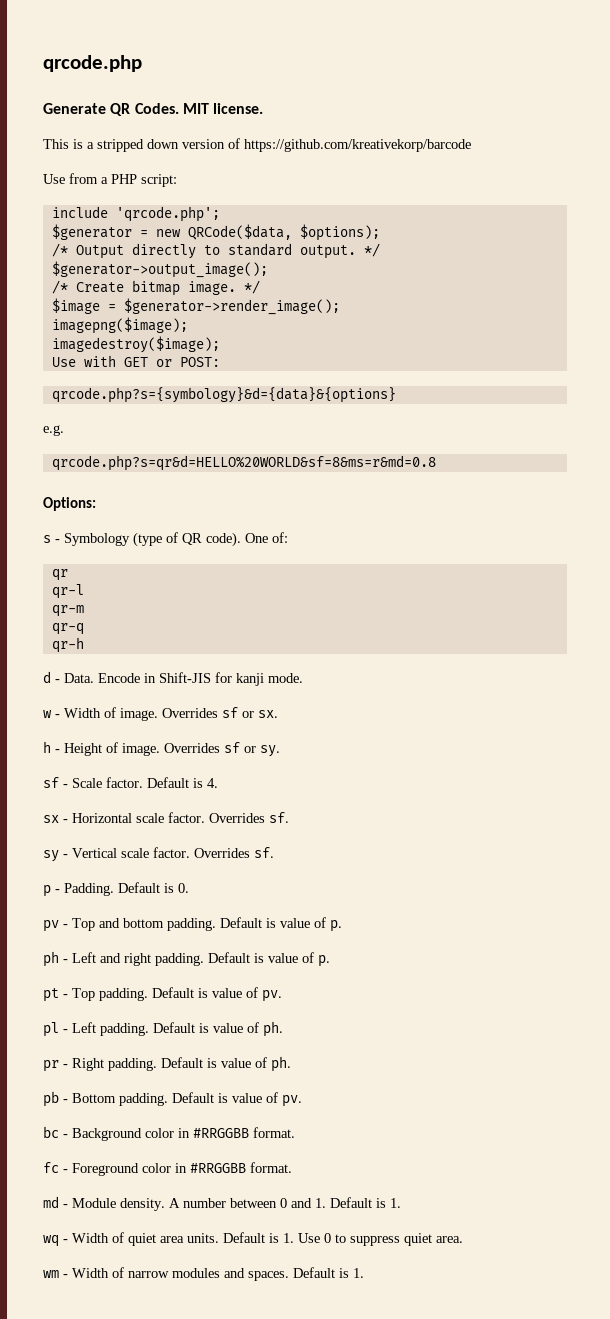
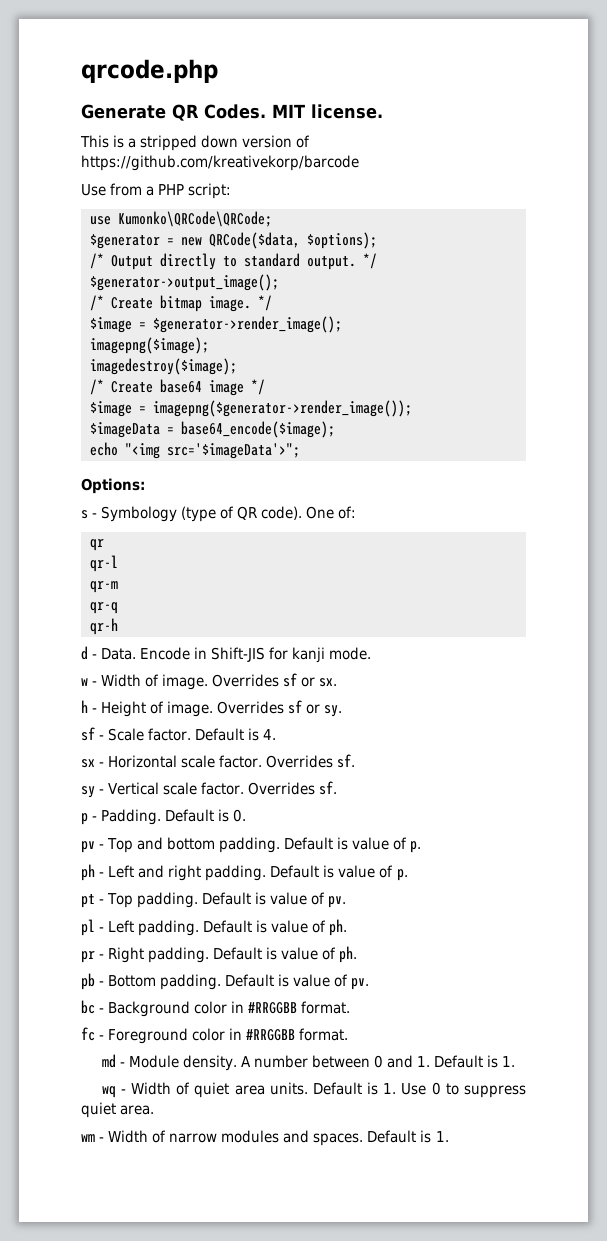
- include 'qrcode.php';
+ use Kumonko\QRCode\QRCode;
- Use with GET or POST:
- qrcode.php?s={symbology}&d={data}&{options}
- e.g.
- qrcode.php?s=qr&d=HELLO%20WORLD&sf=8&ms=r&md=0.8
+ /* Create base64 image */
+ $image = imagepng($generator->render_image());
+ $imageData = base64_encode($image);
+ echo "<img src='$imageData'>";

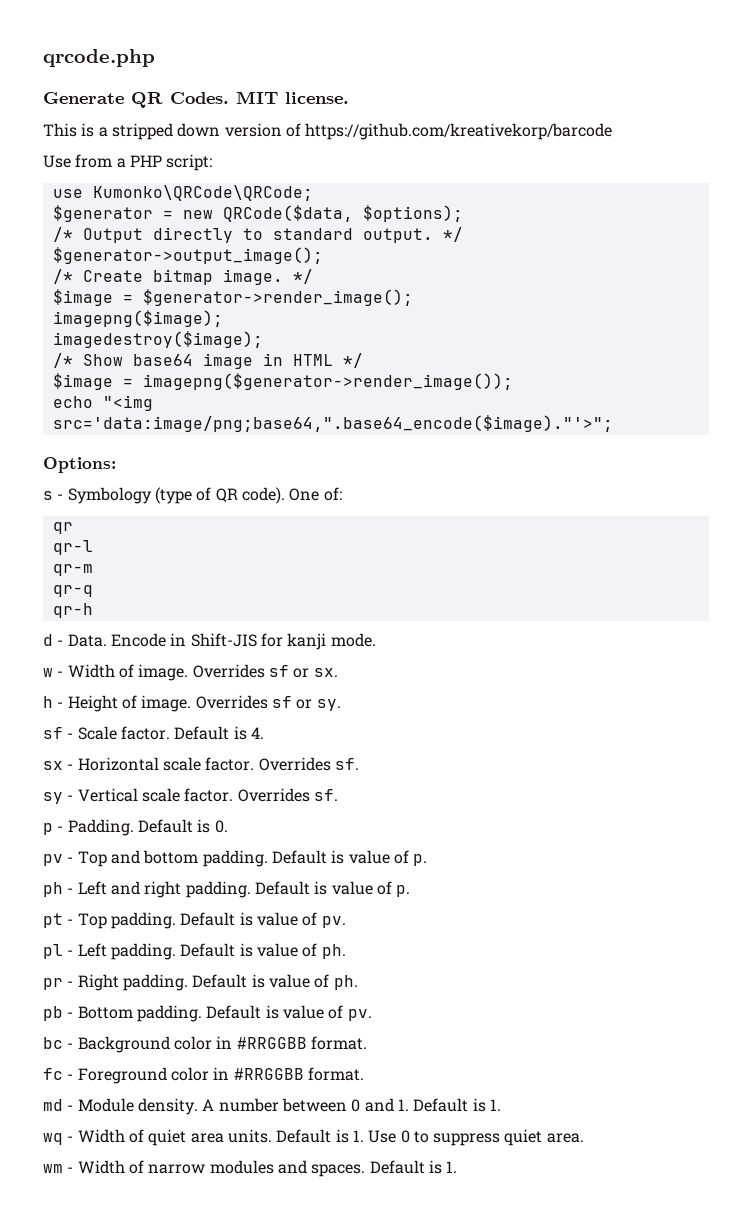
- /* Create base64 image */
+ /* Show base64 image in HTML */
- $imageData = base64_encode($image);
- echo "<img src='$imageData'>";
+ echo "<img src='data:image/png;base64,".base64_encode($image)."'>";

